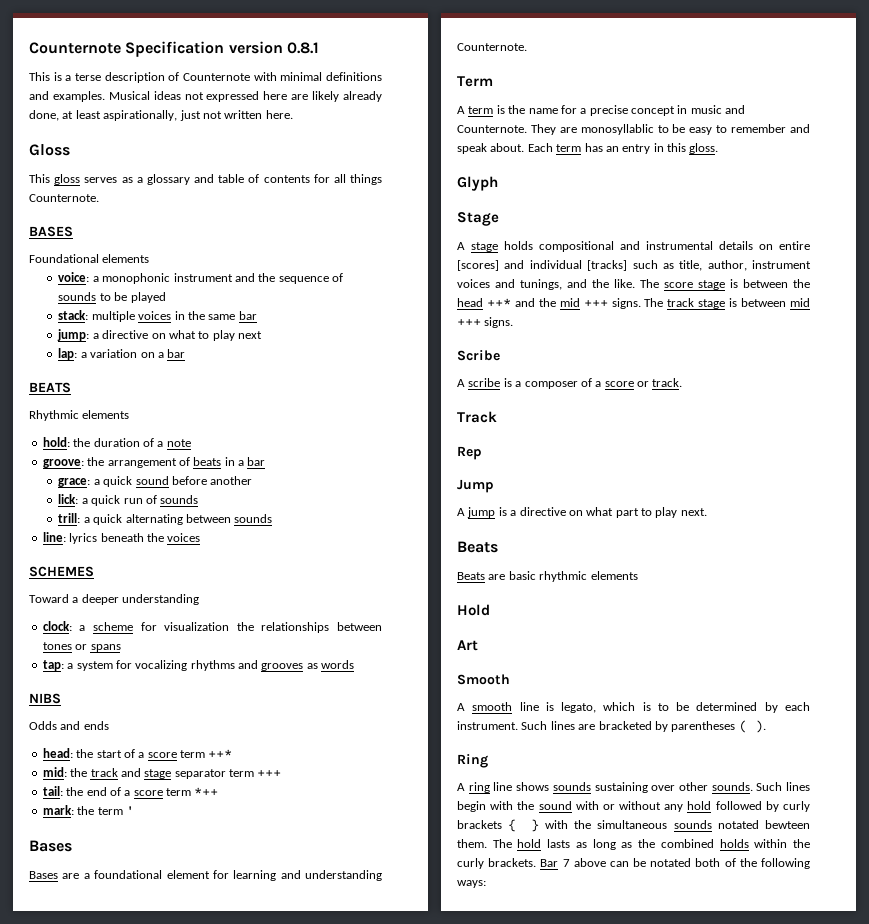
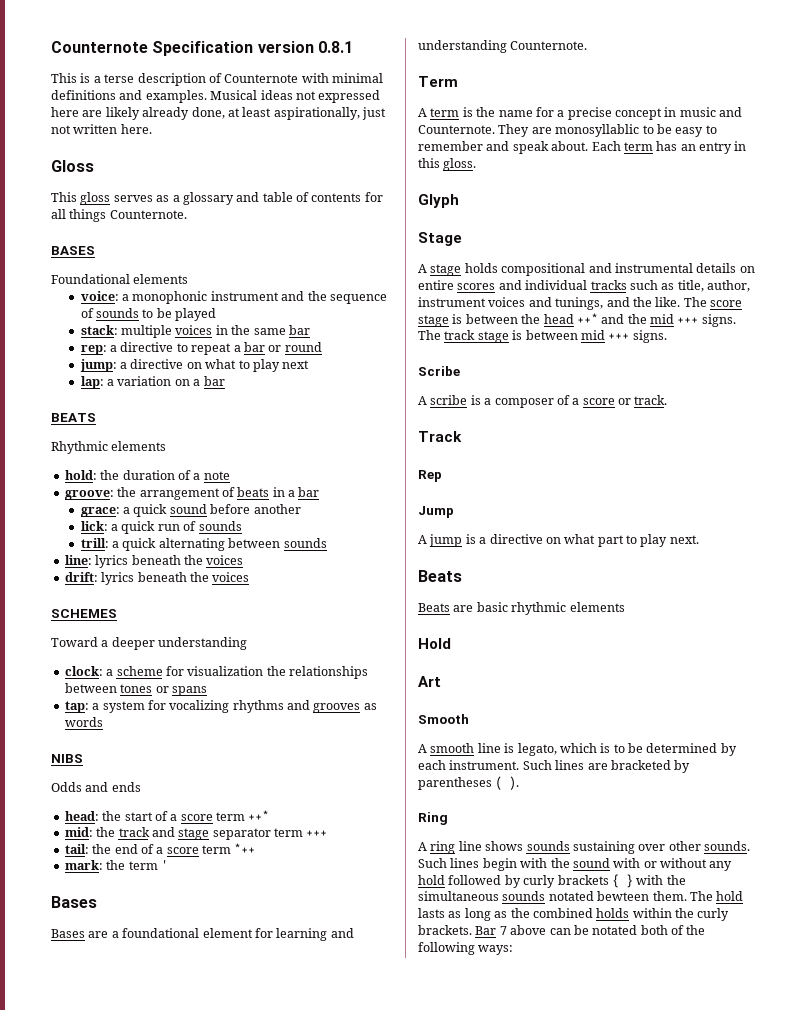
+ rep: a directive to repeat a bar or round
+ drift: lyrics beneath the voices
- A stage holds compositional and instrumental details on entire [scores] and individual [tracks] such as title, author, instrument voices and tunings, and the like.
+ A stage holds compositional and instrumental details on entire scores and individual tracks such as title, author, instrument voices and tunings, and the like.

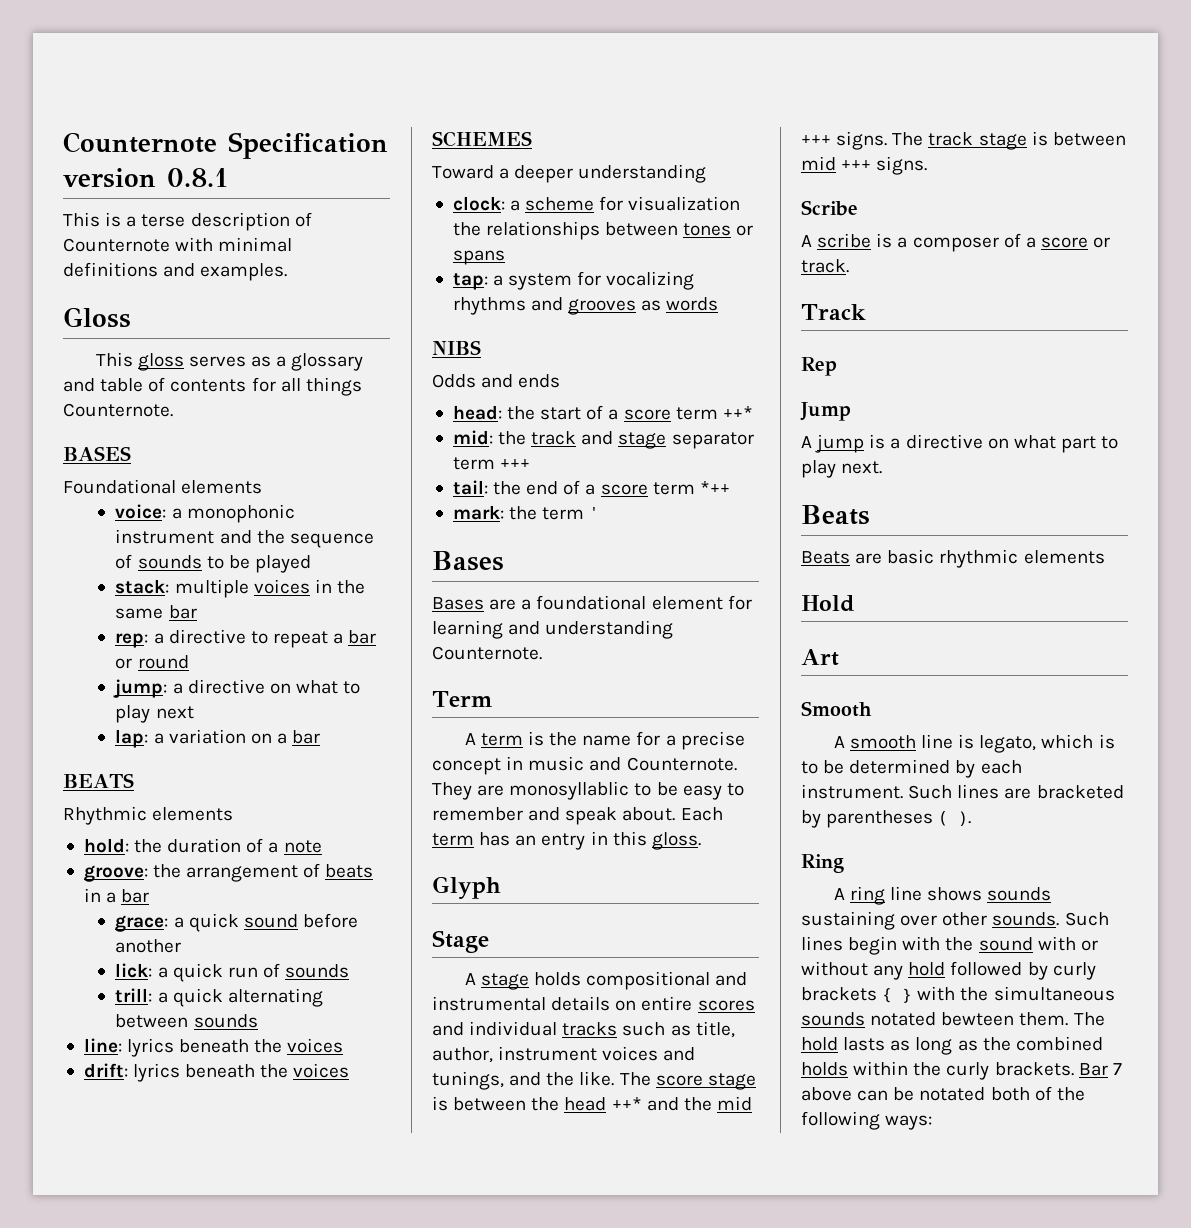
- Musical ideas not expressed here are likely already done, at least aspirationally, just not written here.

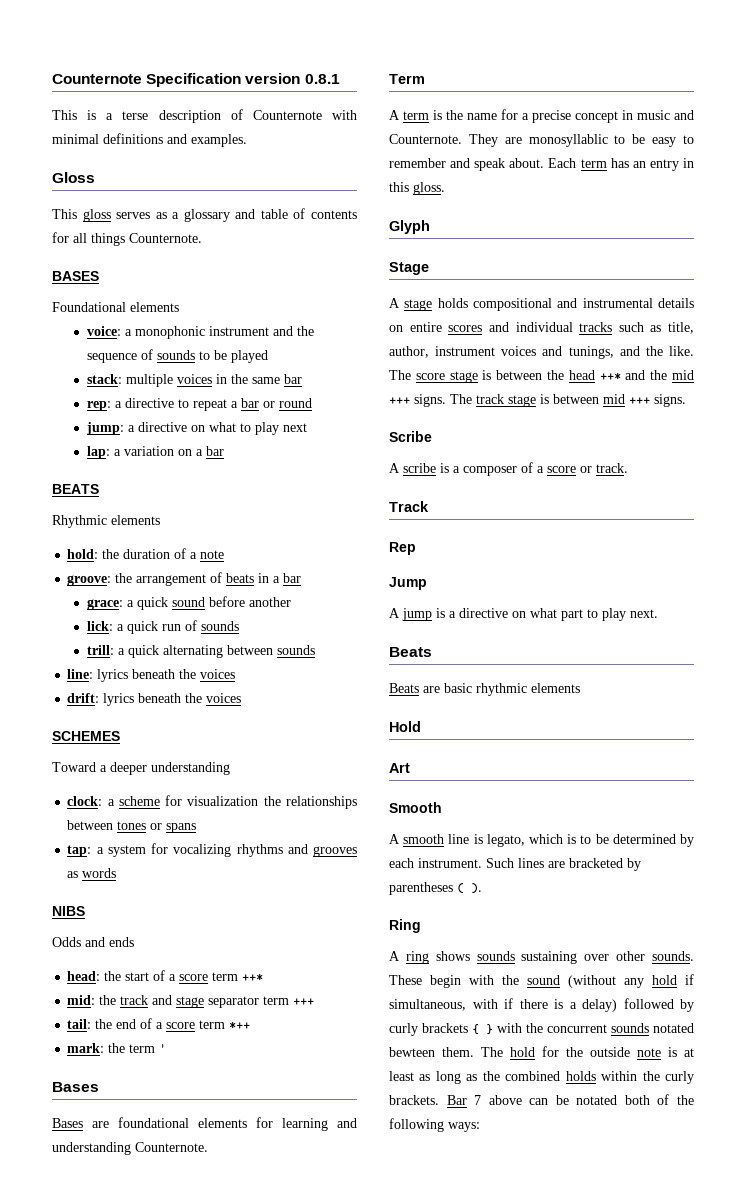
- Bases are a foundational element for learning and understanding Counternote.
+ Bases are foundational elements for learning and understanding Counternote.
- A ring line shows sounds sustaining over other sounds.
+ A ring shows sounds sustaining over other sounds.
- Such lines begin with the sound with or without any hold followed by curly brackets { } with the simultaneous sounds notated bewteen them.
+ These begin with the sound (without any hold if simultaneous, with if there is a delay) followed by curly brackets { } with the concurrent sounds notated bewteen them.
- The hold lasts as long as the combined holds within the curly brackets.
+ The hold for the outside note is at least as long as the combined holds within the curly brackets.

